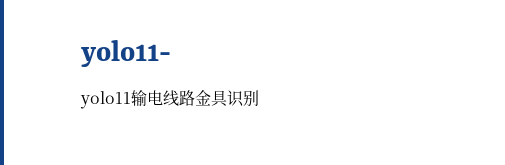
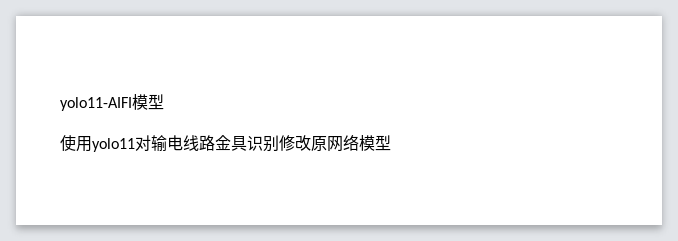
- yolo11-
- yolo11输电线路金具识别
+ yolo11-AIFI模型
+ 使用yolo11对输电线路金具识别修改原网络模型

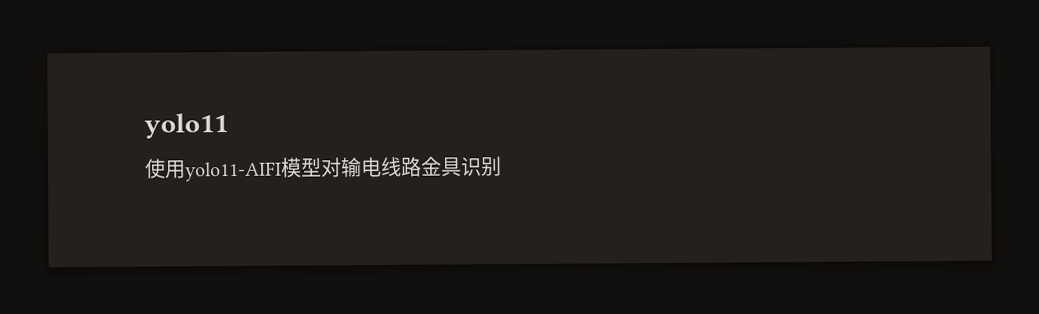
- yolo11-AIFI模型
- 使用yolo11对输电线路金具识别修改原网络模型
+ yolo11
+ 使用yolo11-AIFI模型对输电线路金具识别

